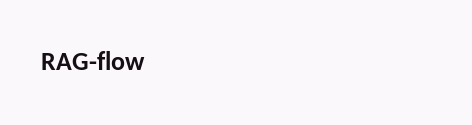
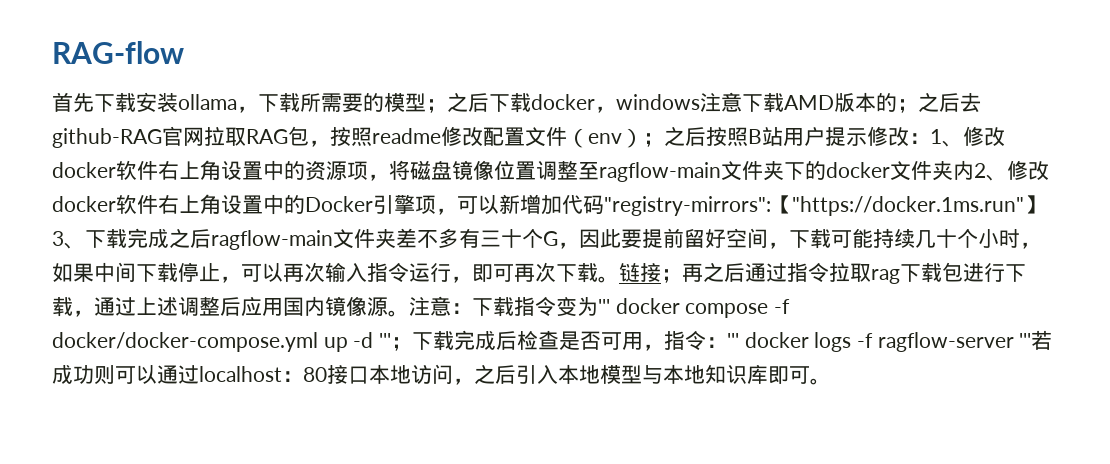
+ 首先下载安装ollama，下载所需要的模型；之后下载docker，windows注意下载AMD版本的；之后去github-RAG官网拉取RAG包，按照readme修改配置文件（env）；之后按照B站用户提示修改：1、修改docker软件右上角设置中的资源项，将磁盘镜像位置调整至ragflow-main文件夹下的docker文件夹内2、修改docker软件右上角设置中的Docker引擎项，可以新增加代码"registry-mirrors":【"https://docker.1ms.run"】3、下载完成之后ragflow-main文件夹差不多有三十个G，因此要提前留好空间，下载可能持续几十个小时，如果中间下载停止，可以再次输入指令运行，即可再次下载。链接；再之后通过指令拉取rag下载包进行下载，通过上述调整后应用国内镜像源。注意：下载指令变为''' docker compose -f docker/docker-compose.yml up -d '''；下载完成后检查是否可用，指令：''' docker logs -f ragflow-server '''若成功则可以通过localhost：80接口本地访问，之后引入本地模型与本地知识库即可。

